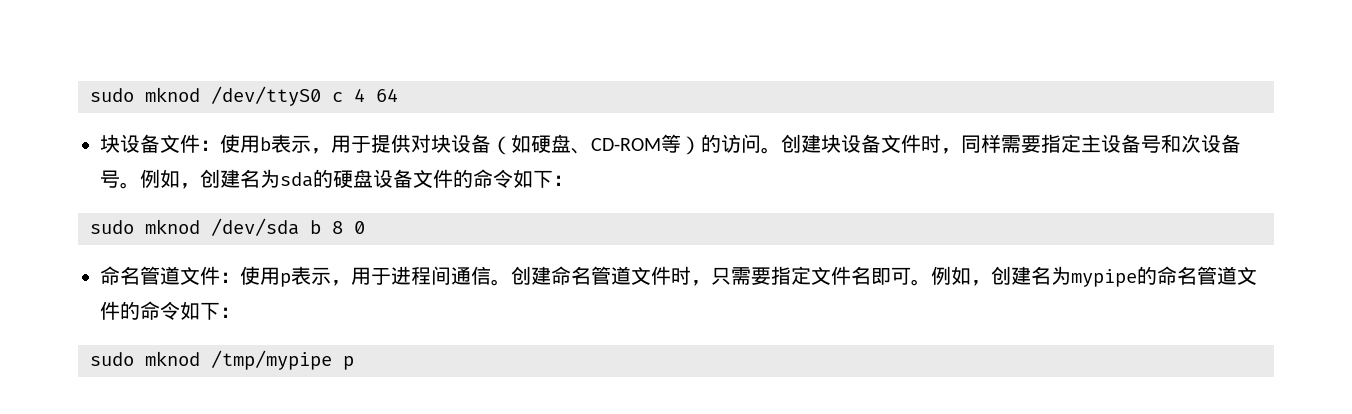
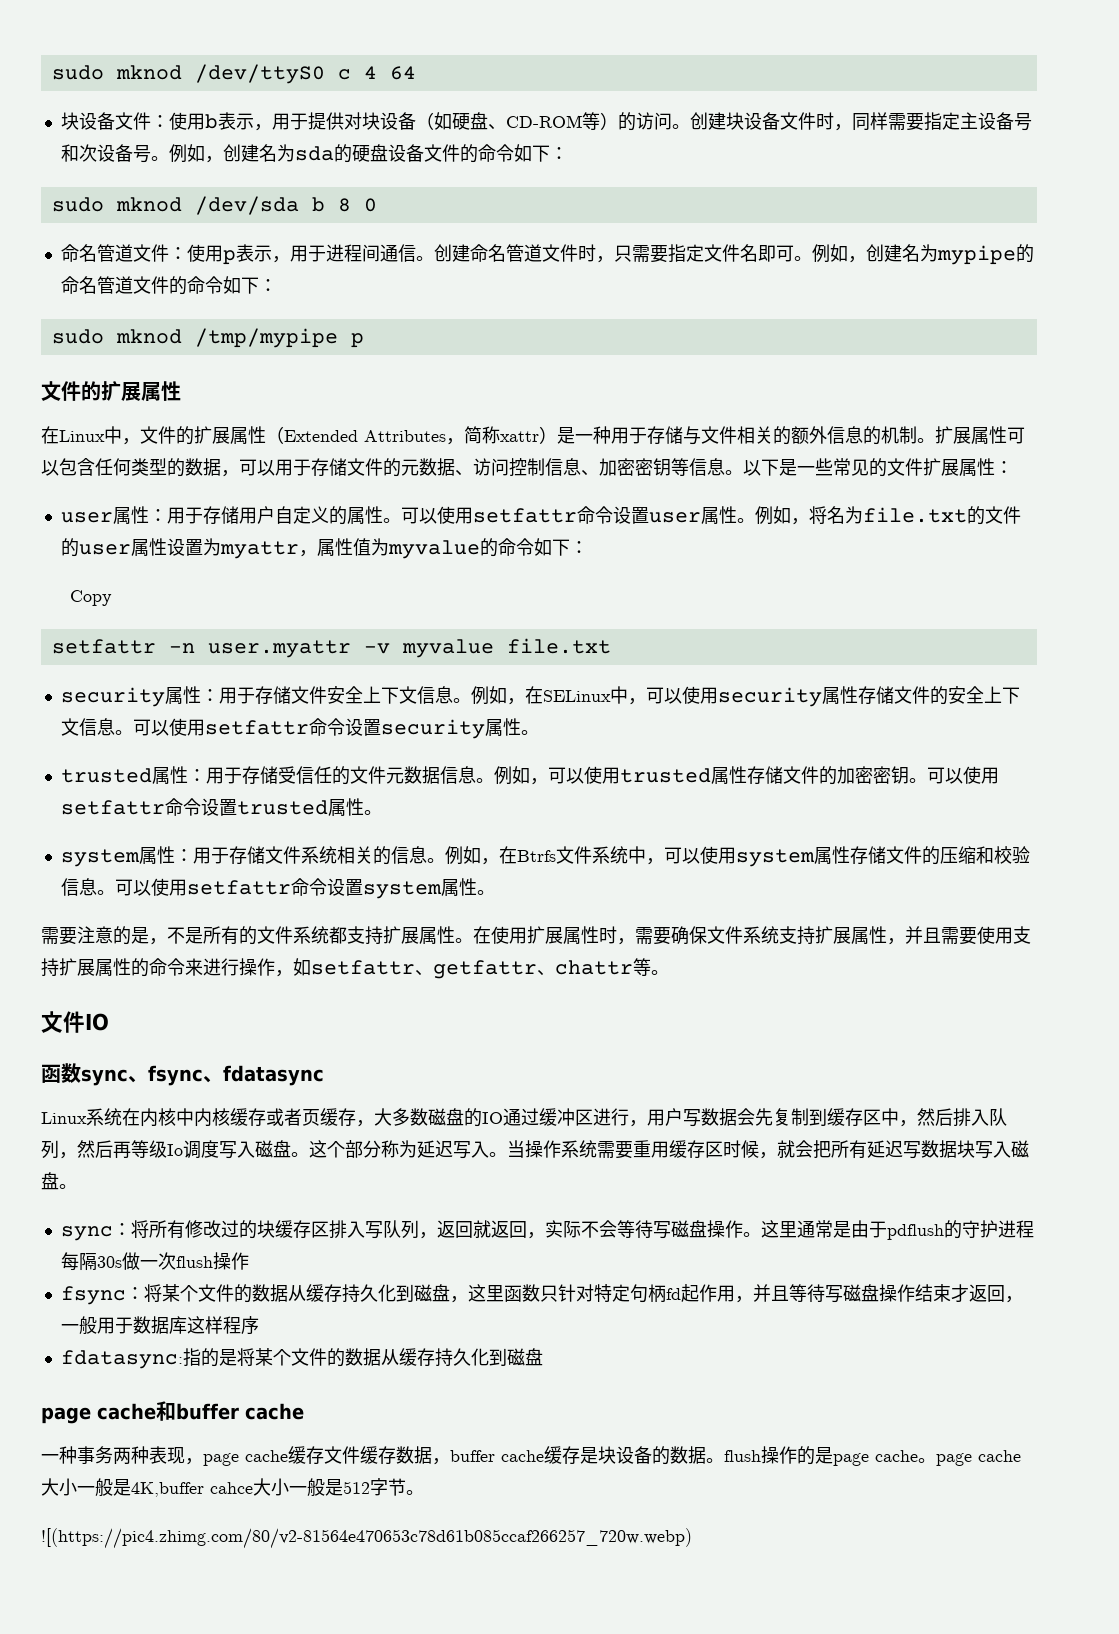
  sudo mknod /tmp/mypipe p
+ 文件的扩展属性
+ 在Linux中，文件的扩展属性（Extended Attributes，简称xattr）是一种用于存储与文件相关的额外信息的机制。扩展属性可以包含任何类型的数据，可以用于存储文件的元数据、访问控制信息、加密密钥等信息。以下是一些常见的文件扩展属性：
+ user属性：用于存储用户自定义的属性。可以使用setfattr命令设置user属性。例如，将名为file.txt的文件的user属性设置为myattr，属性值为myvalue的命令如下：
+ Copy
+ setfattr -n user.myattr -v myvalue file.txt
+ security属性：用于存储文件安全上下文信息。例如，在SELinux中，可以使用security属性存储文件的安全上下文信息。可以使用setfattr命令设置security属性。
+ trusted属性：用于存储受信任的文件元数据信息。例如，可以使用trusted属性存储文件的加密密钥。可以使用setfattr命令设置trusted属性。
+ system属性：用于存储文件系统相关的信息。例如，在Btrfs文件系统中，可以使用system属性存储文件的压缩和校验信息。可以使用setfattr命令设置system属性。
+ 需要注意的是，不是所有的文件系统都支持扩展属性。在使用扩展属性时，需要确保文件系统支持扩展属性，并且需要使用支持扩展属性的命令来进行操作，如setfattr、getfattr、chattr等。
+ 文件IO
+ 函数sync、fsync、fdatasync
+ Linux系统在内核中内核缓存或者页缓存，大多数磁盘的IO通过缓冲区进行，用户写数据会先复制到缓存区中，然后排入队列，然后再等级Io调度写入磁盘。这个部分称为延迟写入。当操作系统需要重用缓存区时候，就会把所有延迟写数据块写入磁盘。
+ sync：将所有修改过的块缓存区排入写队列，返回就返回，实际不会等待写磁盘操作。这里通常是由于pdflush的守护进程每隔30s做一次flush操作
+ fsync：将某个文件的数据从缓存持久化到磁盘，这里函数只针对特定句柄fd起作用，并且等待写磁盘操作结束才返回，一般用于数据库这样程序
+ fdatasync:指的是将某个文件的数据从缓存持久化到磁盘
+ page cache和buffer cache
+ 一种事务两种表现，page cache缓存文件缓存数据，buffer cache缓存是块设备的数据。flush操作的是page cache。page cache大小一般是4K,buffer cahce大小一般是512字节。
+ ![(https://pic4.zhimg.com/80/v2-81564e470653c78d61b085ccaf266257_720w.webp)

